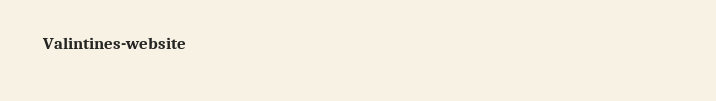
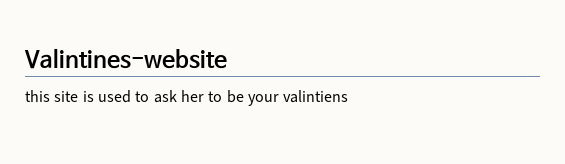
+ this site is used to ask her to be your valintiens

